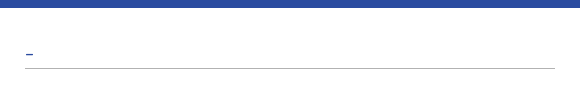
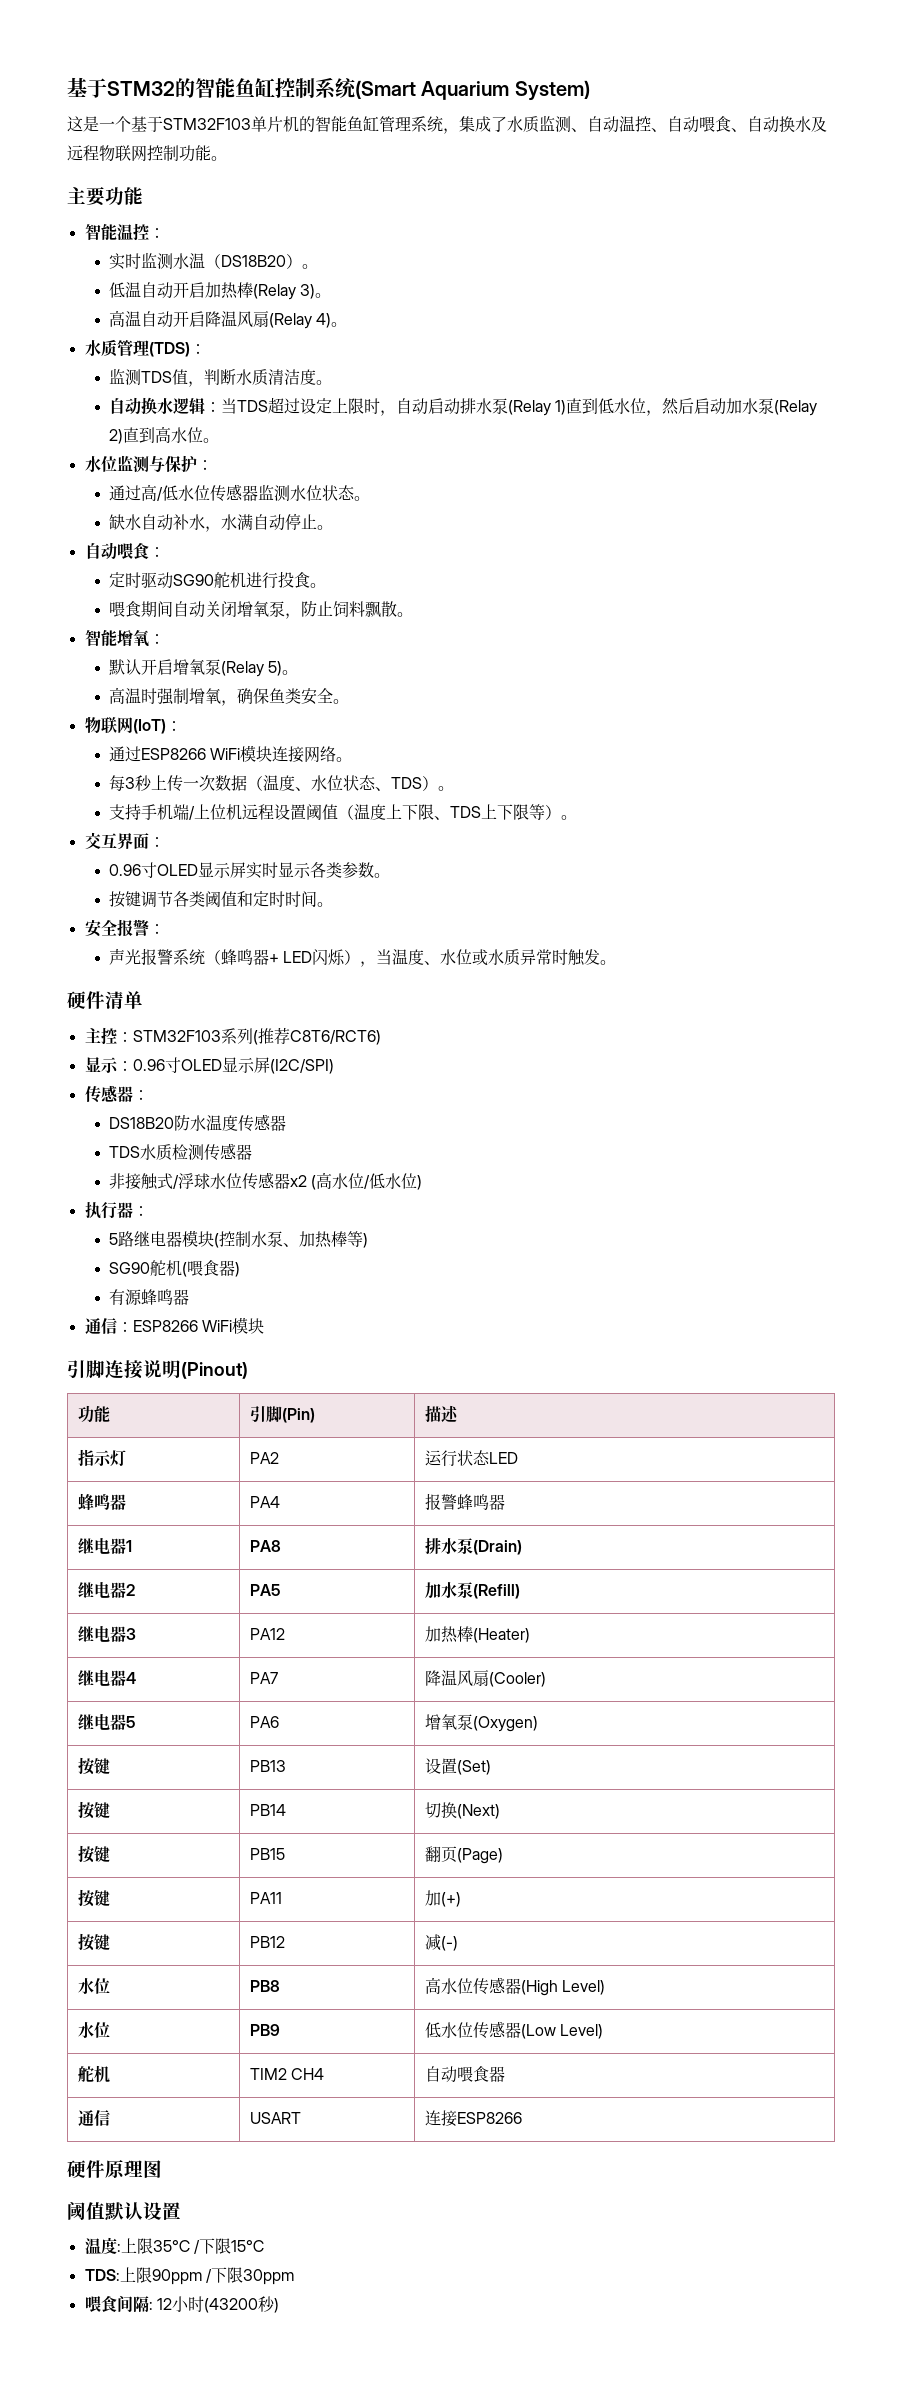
- -
+ 基于STM32的智能鱼缸控制系统(Smart Aquarium System)
+ 这是一个基于STM32F103单片机的智能鱼缸管理系统，集成了水质监测、自动温控、自动喂食、自动换水及远程物联网控制功能。
+ 主要功能
+ 智能温控：
+ 实时监测水温（DS18B20）。
+ 低温自动开启加热棒(Relay 3)。
+ 高温自动开启降温风扇(Relay 4)。
+ 水质管理(TDS)：
+ 监测TDS值，判断水质清洁度。
+ 自动换水逻辑：当TDS超过设定上限时，自动启动排水泵(Relay 1)直到低水位，然后启动加水泵(Relay 2)直到高水位。
+ 水位监测与保护：
+ 通过高/低水位传感器监测水位状态。
+ 缺水自动补水，水满自动停止。
+ 自动喂食：
+ 定时驱动SG90舵机进行投食。
+ 喂食期间自动关闭增氧泵，防止饲料飘散。
+ 智能增氧：
+ 默认开启增氧泵(Relay 5)。
+ 高温时强制增氧，确保鱼类安全。
+ 物联网(IoT)：
+ 通过ESP8266 WiFi模块连接网络。
+ 每3秒上传一次数据（温度、水位状态、TDS）。
+ 支持手机端/上位机远程设置阈值（温度上下限、TDS上下限等）。
+ 交互界面：
+ 0.96寸OLED显示屏实时显示各类参数。
+ 按键调节各类阈值和定时时间。
+ 安全报警：
+ 声光报警系统（蜂鸣器+ LED闪烁），当温度、水位或水质异常时触发。
+ 硬件清单
+ 主控：STM32F103系列(推荐C8T6/RCT6)
+ 显示：0.96寸OLED显示屏(I2C/SPI)
+ 传感器：
+ DS18B20防水温度传感器
+ TDS水质检测传感器
+ 非接触式/浮球水位传感器x2 (高水位/低水位)
+ 执行器：
+ 5路继电器模块(控制水泵、加热棒等)
+ SG90舵机(喂食器)
+ 有源蜂鸣器
+ 通信：ESP8266 WiFi模块
+ 引脚连接说明(Pinout)
+ 功能 | 引脚(Pin) | 描述
+ 指示灯 | PA2 | 运行状态LED
+ 蜂鸣器 | PA4 | 报警蜂鸣器
+ 继电器1 | PA8 | 排水泵(Drain)
+ 继电器2 | PA5 | 加水泵(Refill)
+ 继电器3 | PA12 | 加热棒(Heater)
+ 继电器4 | PA7 | 降温风扇(Cooler)
+ 继电器5 | PA6 | 增氧泵(Oxygen)
+ 按键 | PB13 | 设置(Set)
+ 按键 | PB14 | 切换(Next)
+ 按键 | PB15 | 翻页(Page)
+ 按键 | PA11 | 加(+)
+ 按键 | PB12 | 减(-)
+ 水位 | PB8 | 高水位传感器(High Level)
+ 水位 | PB9 | 低水位传感器(Low Level)
+ 舵机 | TIM2 CH4 | 自动喂食器
+ 通信 | USART | 连接ESP8266
+ 硬件原理图
+ 阈值默认设置
+ 温度:上限35℃ /下限15℃
+ TDS:上限90ppm /下限30ppm
+ 喂食间隔: 12小时(43200秒)

